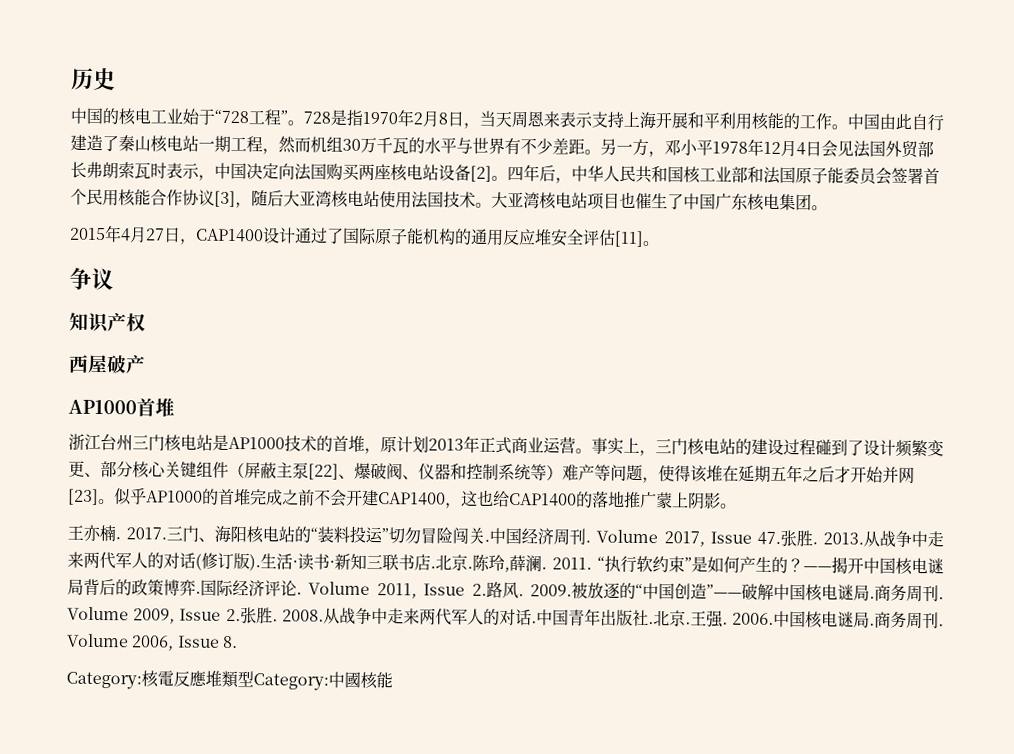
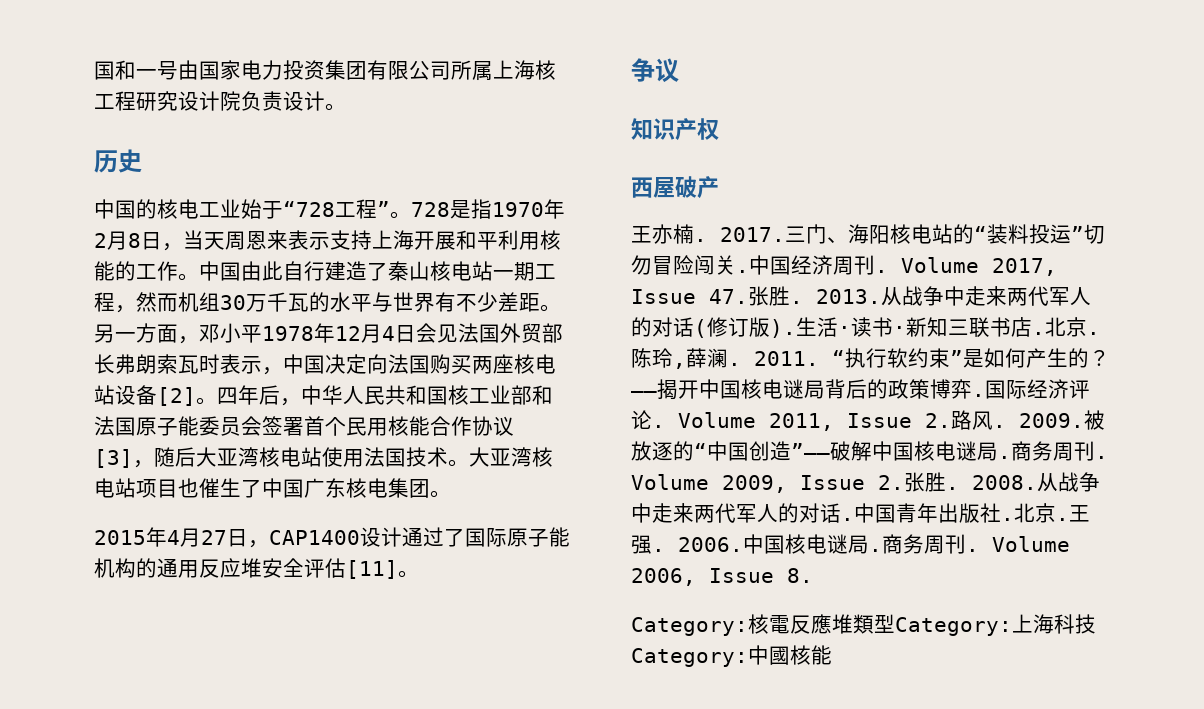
+ 国和一号由国家电力投资集团有限公司所属上海核工程研究设计院负责设计。
- 另一方，邓小平1978年12月4日会见法国外贸部长弗朗索瓦时表示，中国决定向法国购买两座核电站设备[2]。
+ 另一方面，邓小平1978年12月4日会见法国外贸部长弗朗索瓦时表示，中国决定向法国购买两座核电站设备[2]。
- AP1000首堆
- 浙江台州三门核电站是AP1000技术的首堆，原计划2013年正式商业运营。事实上，三门核电站的建设过程碰到了设计频繁变更、部分核心关键组件（屏蔽主泵[22]、爆破阀、仪器和控制系统等）难产等问题，使得该堆在延期五年之后才开始并网[23]。似乎AP1000的首堆完成之前不会开建CAP1400，这也给CAP1400的落地推广蒙上阴影。
- Category:核電反應堆類型Category:中國核能
+ Category:核電反應堆類型Category:上海科技Category:中國核能

